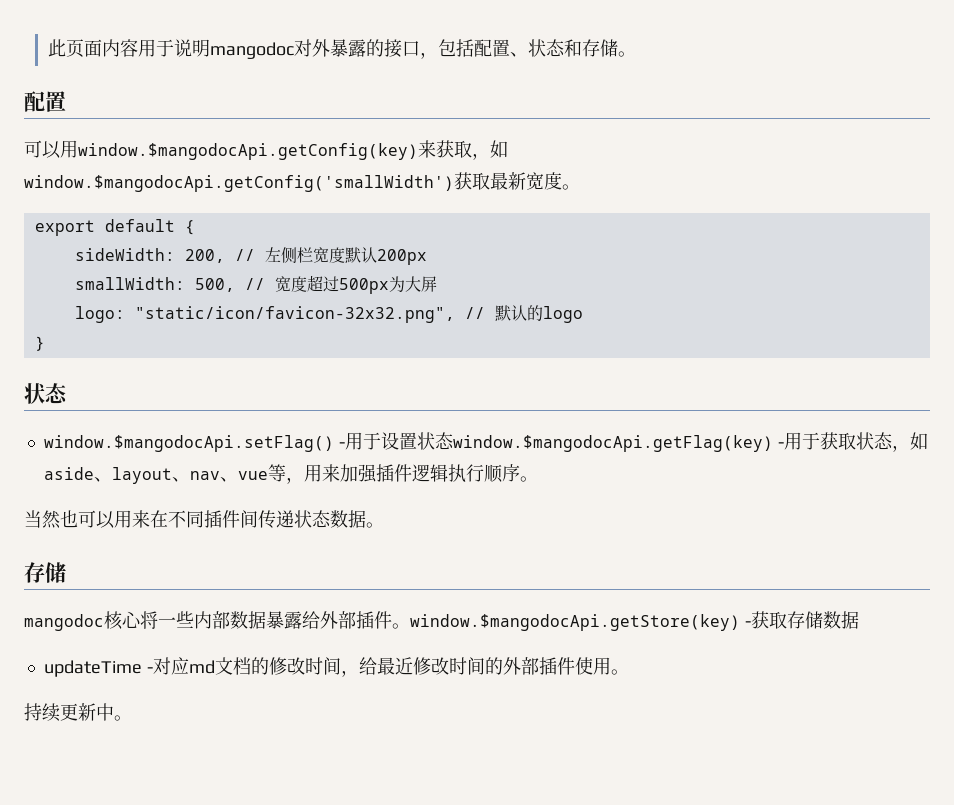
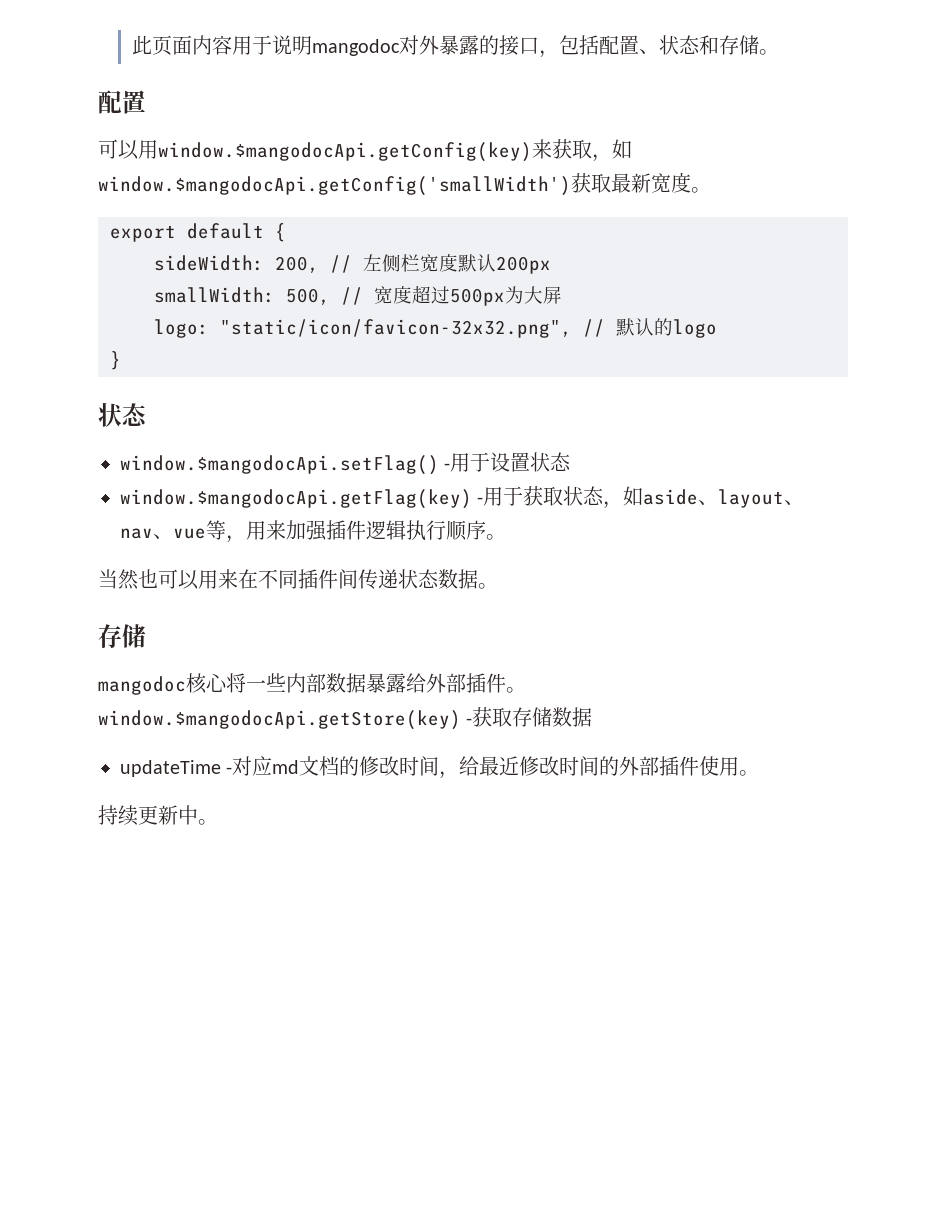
- window.$mangodocApi.setFlag() -用于设置状态window.$mangodocApi.getFlag(key) -用于获取状态，如aside、layout、nav、vue等，用来加强插件逻辑执行顺序。
+ window.$mangodocApi.setFlag() -用于设置状态
+ window.$mangodocApi.getFlag(key) -用于获取状态，如aside、layout、nav、vue等，用来加强插件逻辑执行顺序。

